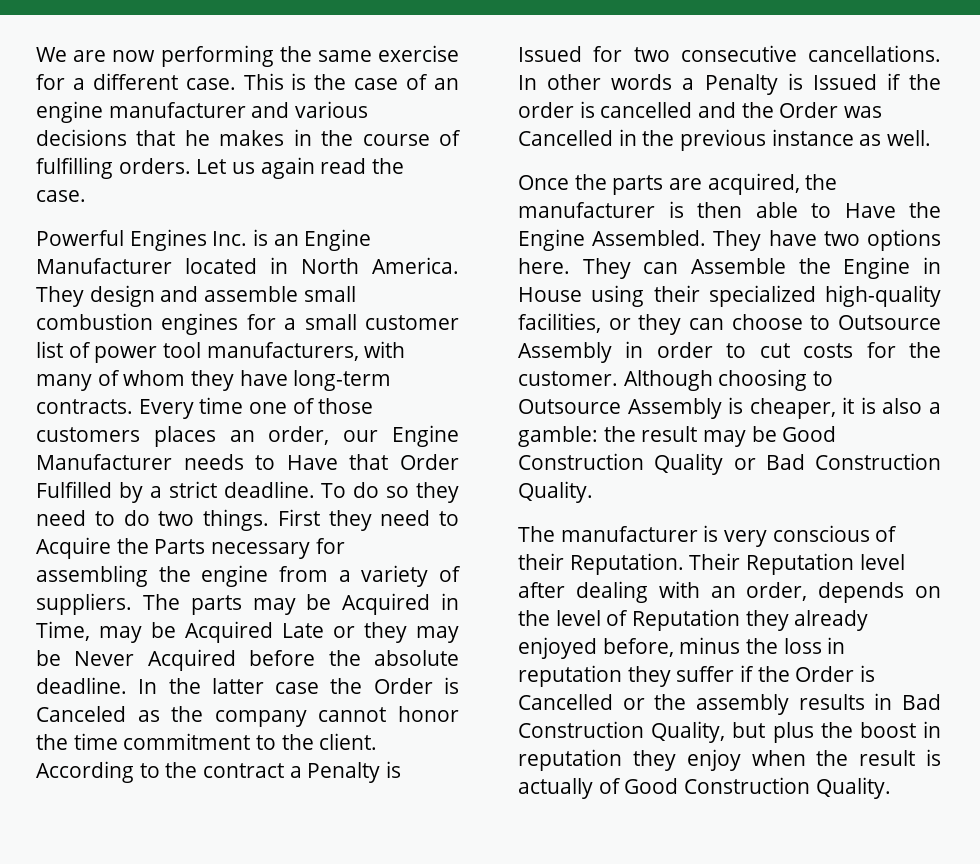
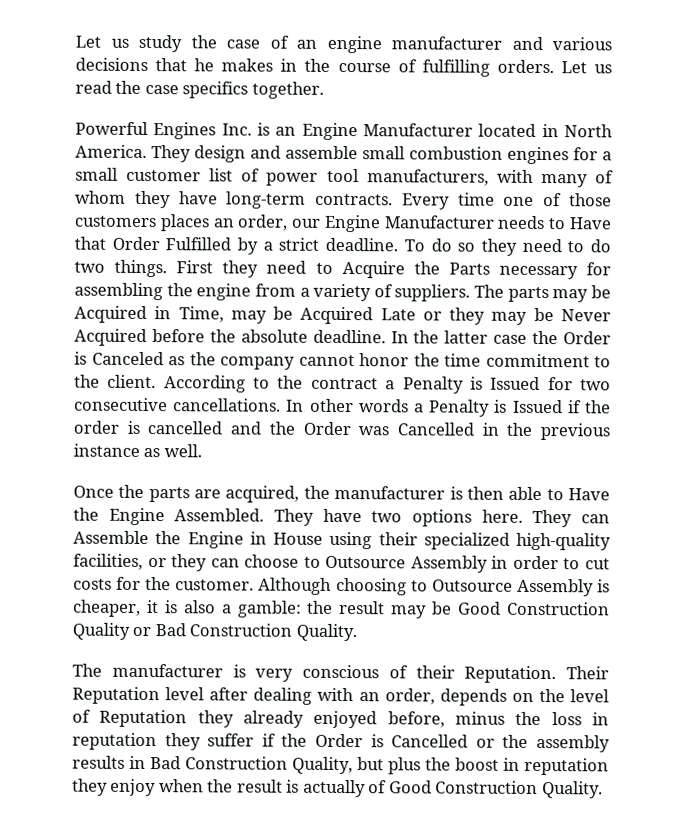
- We are now performing the same exercise for a different case. This is the case of an engine manufacturer and various decisions that he makes in the course of fulfilling orders.
+ Let us study the case of an engine manufacturer and various decisions that he makes in the course of fulfilling orders.
- Let us again read the case.
+ Let us read the case specifics together.

